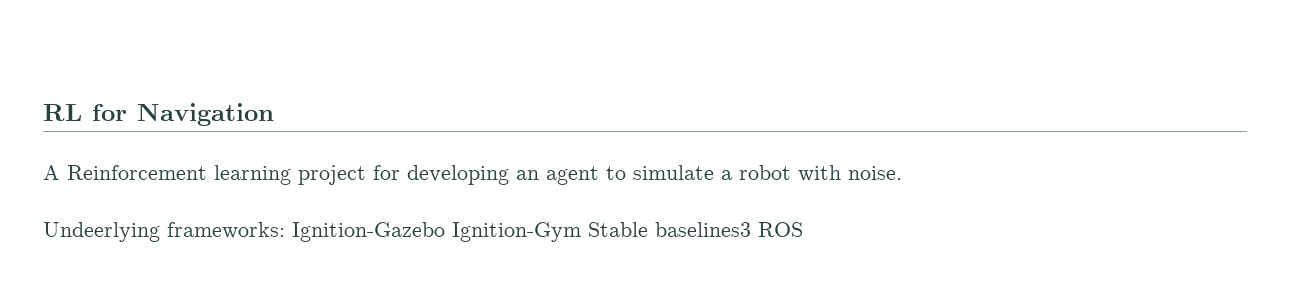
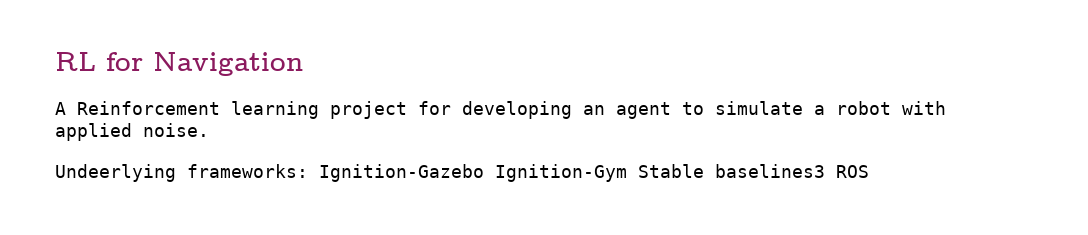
- A Reinforcement learning project for developing an agent to simulate a robot with noise.
+ A Reinforcement learning project for developing an agent to simulate a robot with applied noise.

